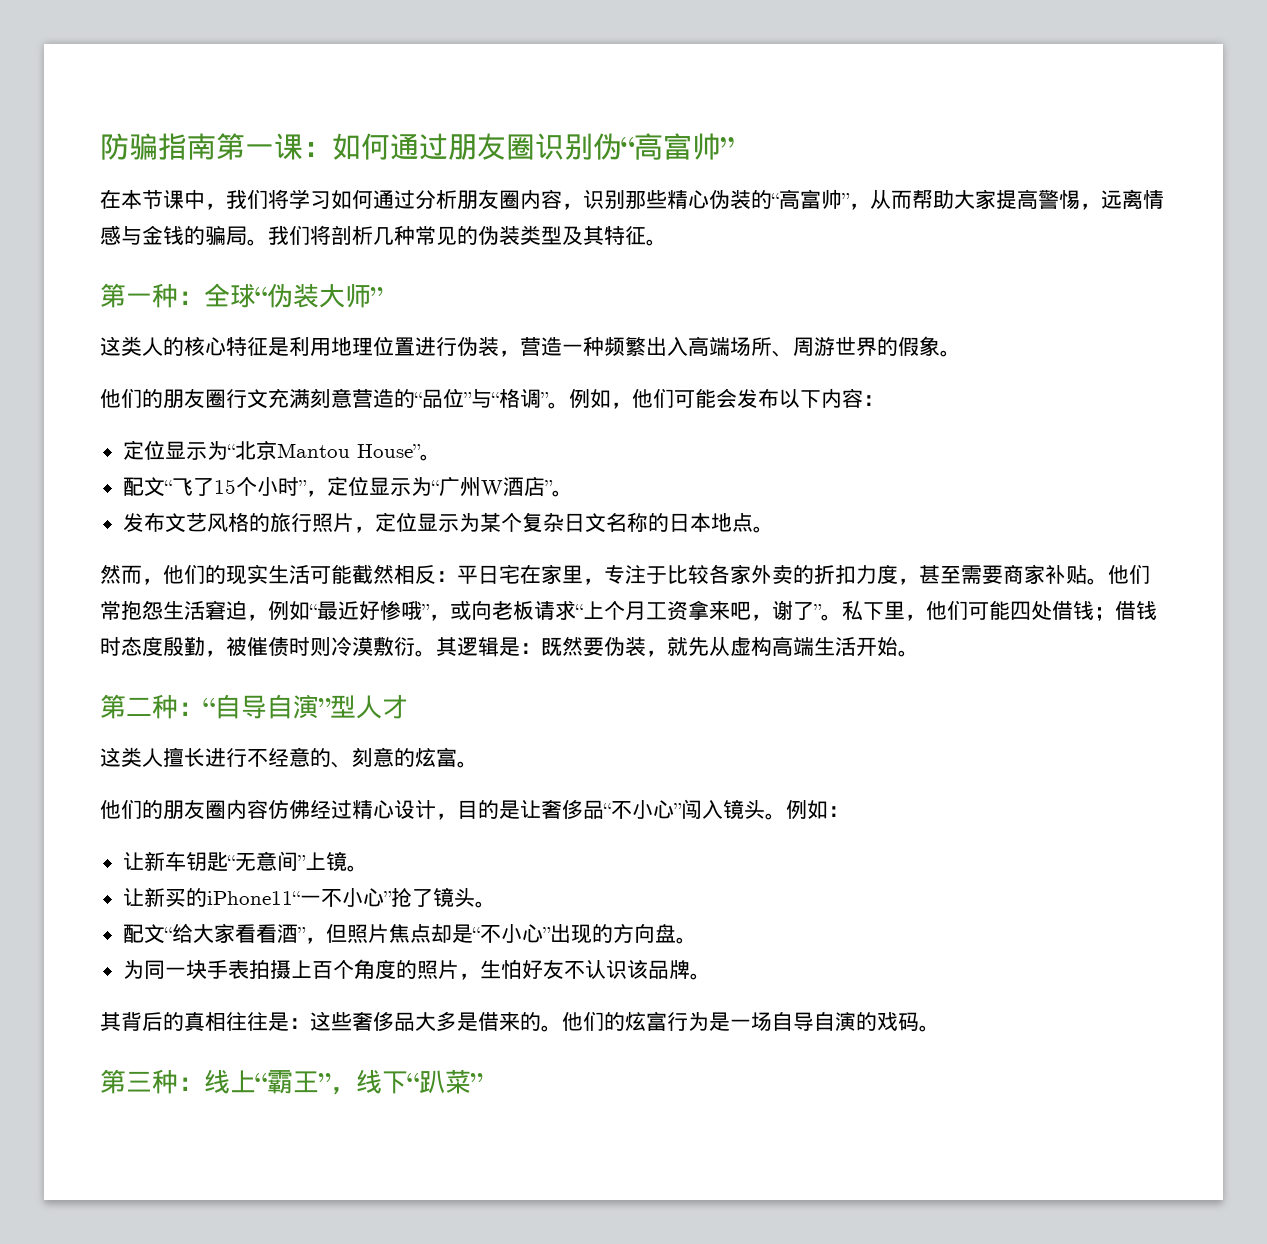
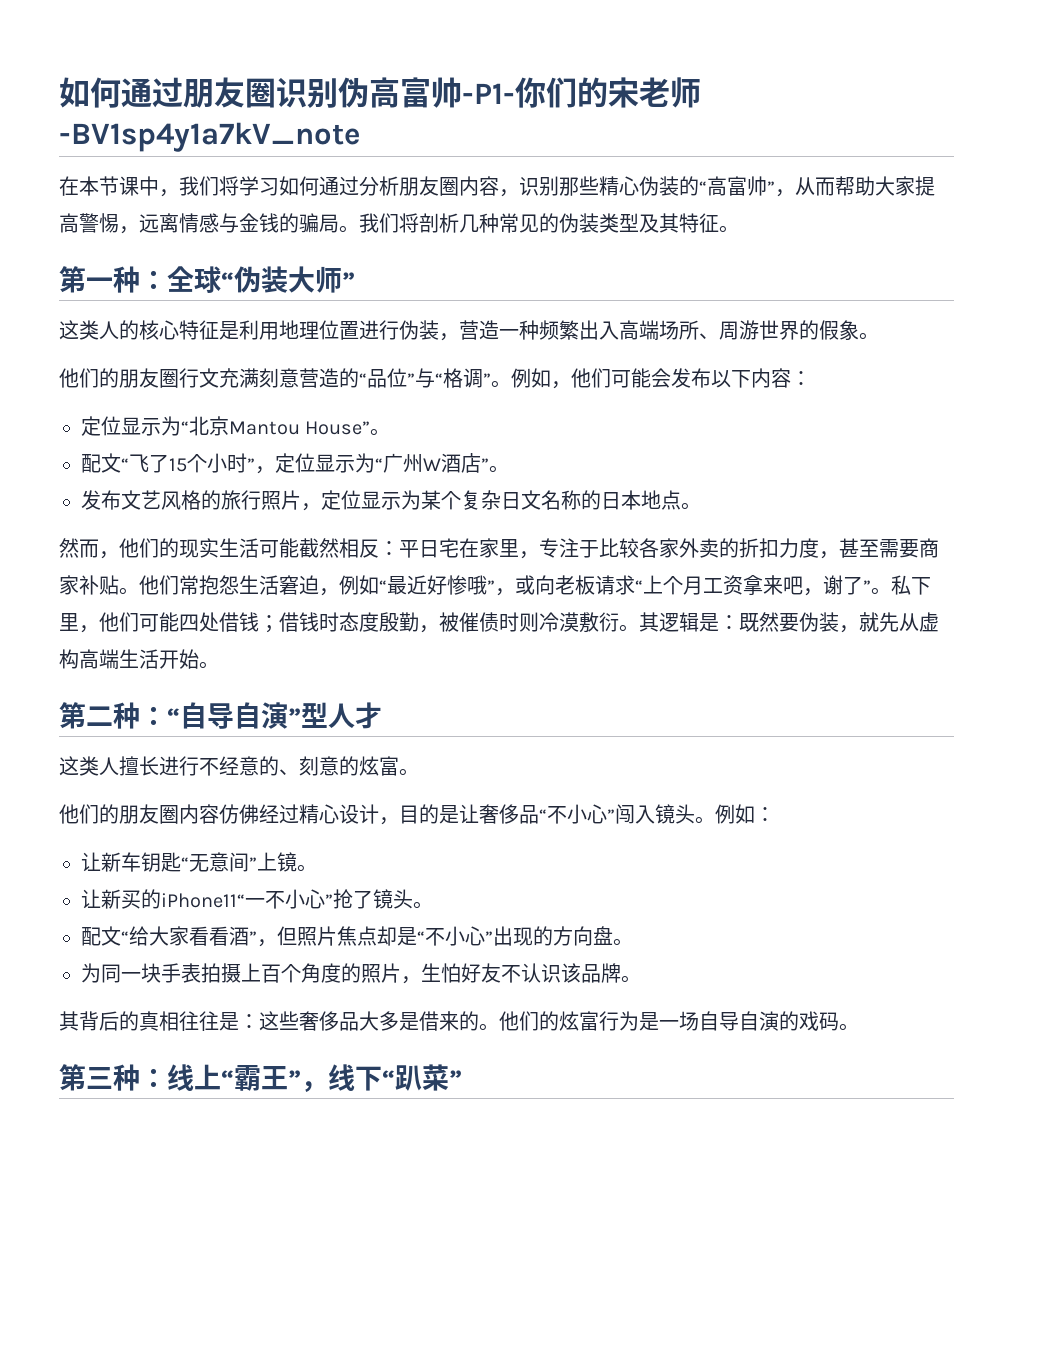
- 防骗指南第一课：如何通过朋友圈识别伪“高富帅”
+ 如何通过朋友圈识别伪高富帅-P1-你们的宋老师-BV1sp4y1a7kV_note

